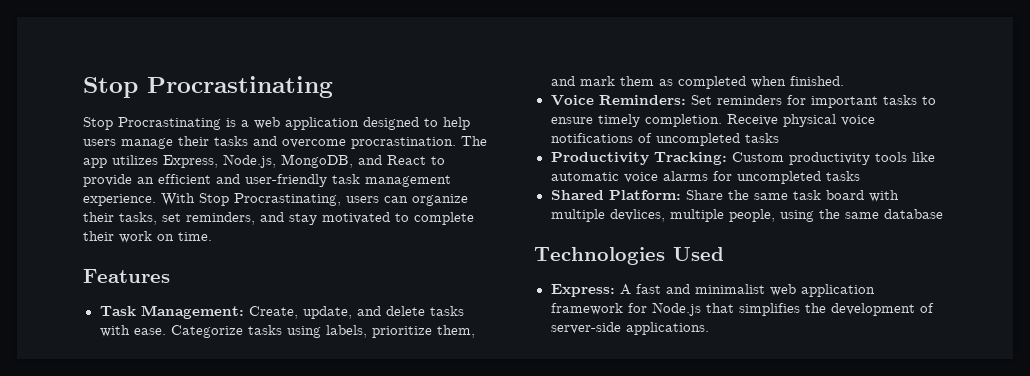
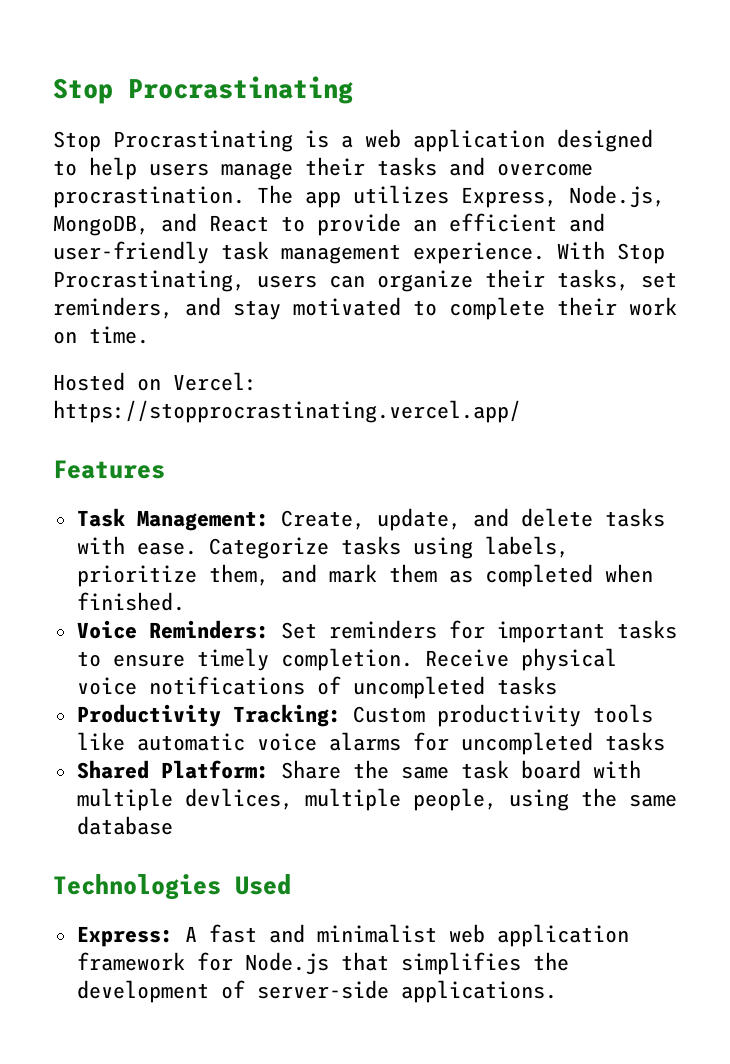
+ Hosted on Vercel: https://stopprocrastinating.vercel.app/

